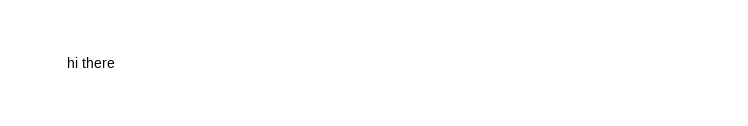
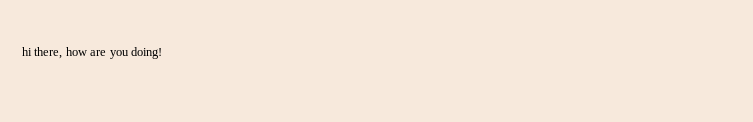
- hi there
+ hi there, how are you doing!

